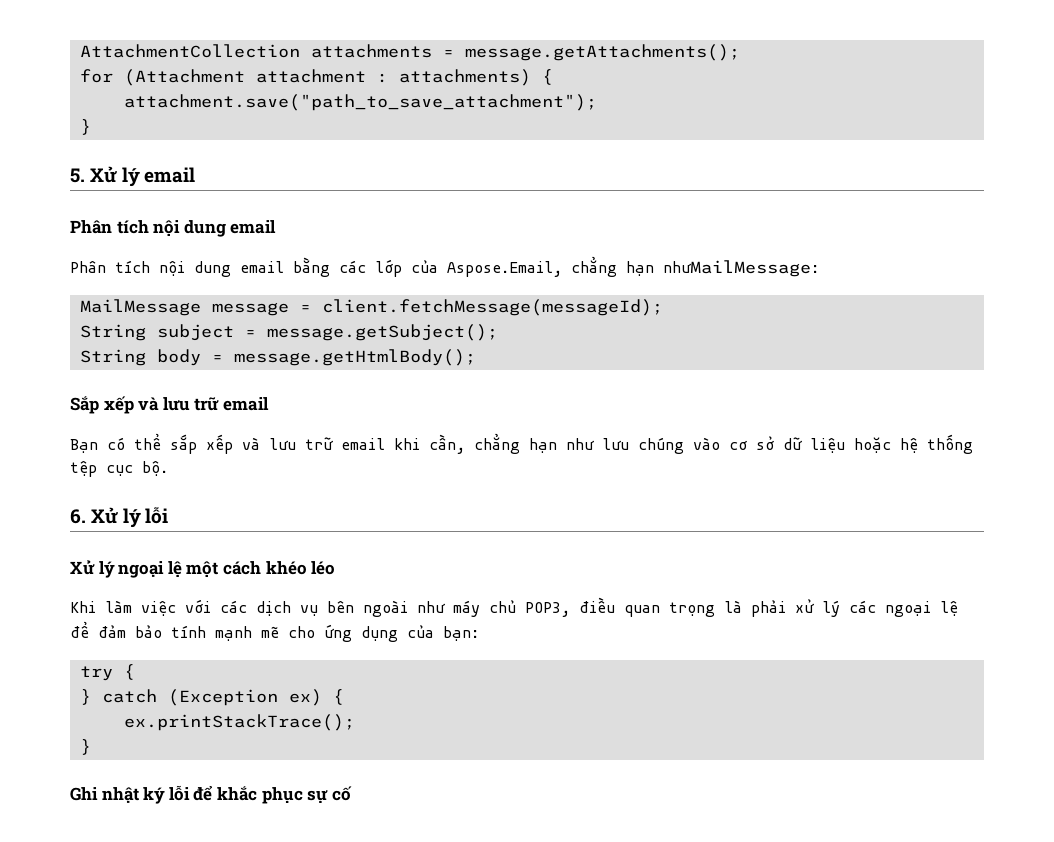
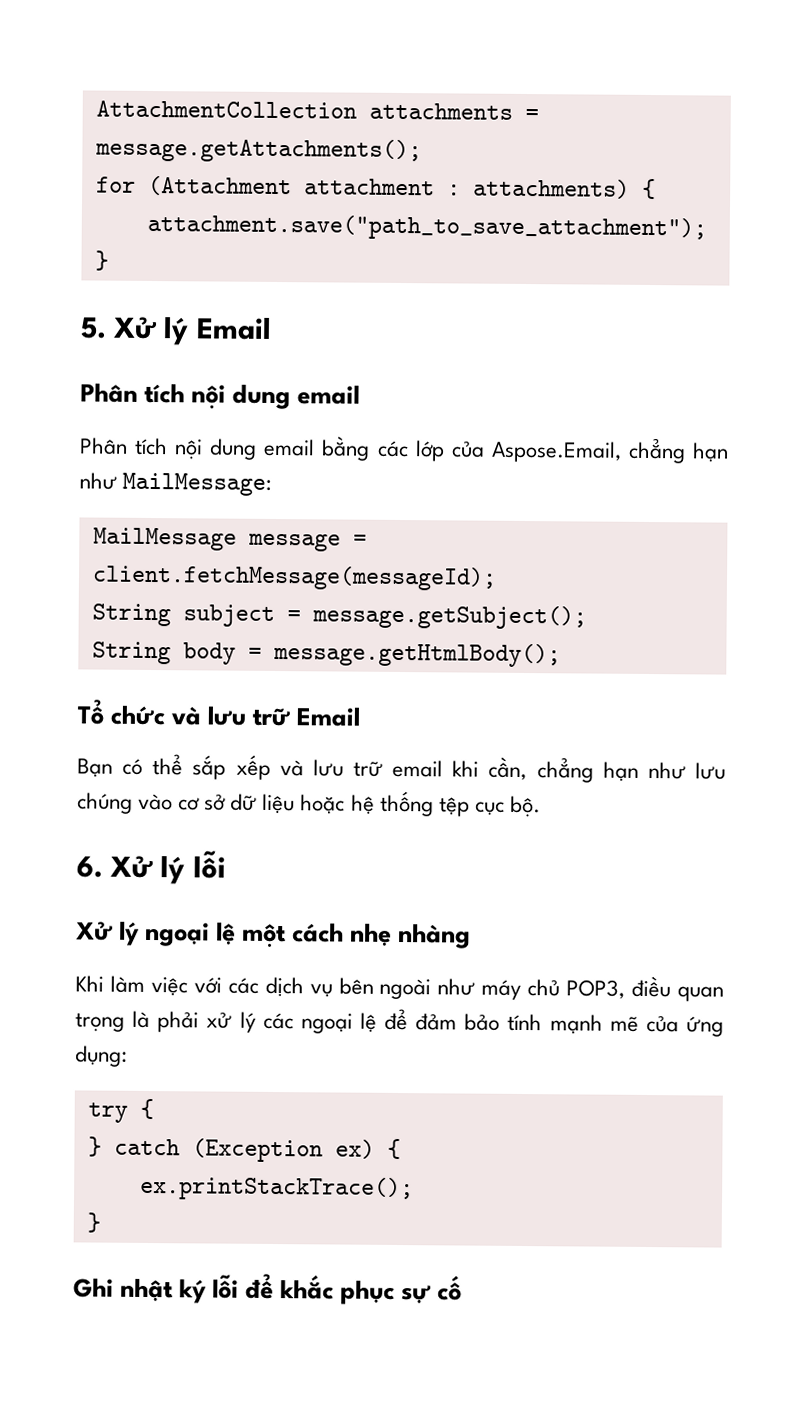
- 5. Xử lý email
+ 5. Xử lý Email
- Phân tích nội dung email bằng các lớp của Aspose.Email, chẳng hạn nhưMailMessage:
+ Phân tích nội dung email bằng các lớp của Aspose.Email, chẳng hạn như MailMessage:
- Sắp xếp và lưu trữ email
+ Tổ chức và lưu trữ Email
- Xử lý ngoại lệ một cách khéo léo
+ Xử lý ngoại lệ một cách nhẹ nhàng
- Khi làm việc với các dịch vụ bên ngoài như máy chủ POP3, điều quan trọng là phải xử lý các ngoại lệ để đảm bảo tính mạnh mẽ cho ứng dụng của bạn:
+ Khi làm việc với các dịch vụ bên ngoài như máy chủ POP3, điều quan trọng là phải xử lý các ngoại lệ để đảm bảo tính mạnh mẽ của ứng dụng:

